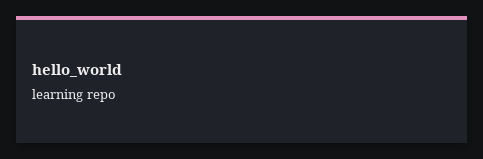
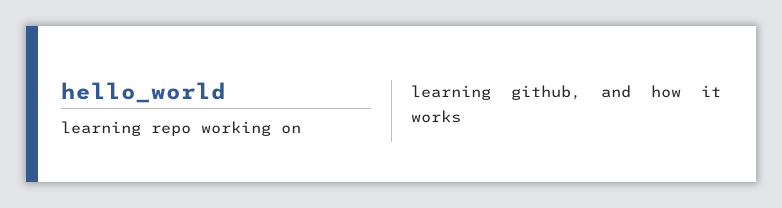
- learning repo
+ learning repo working on learning github, and how it works

